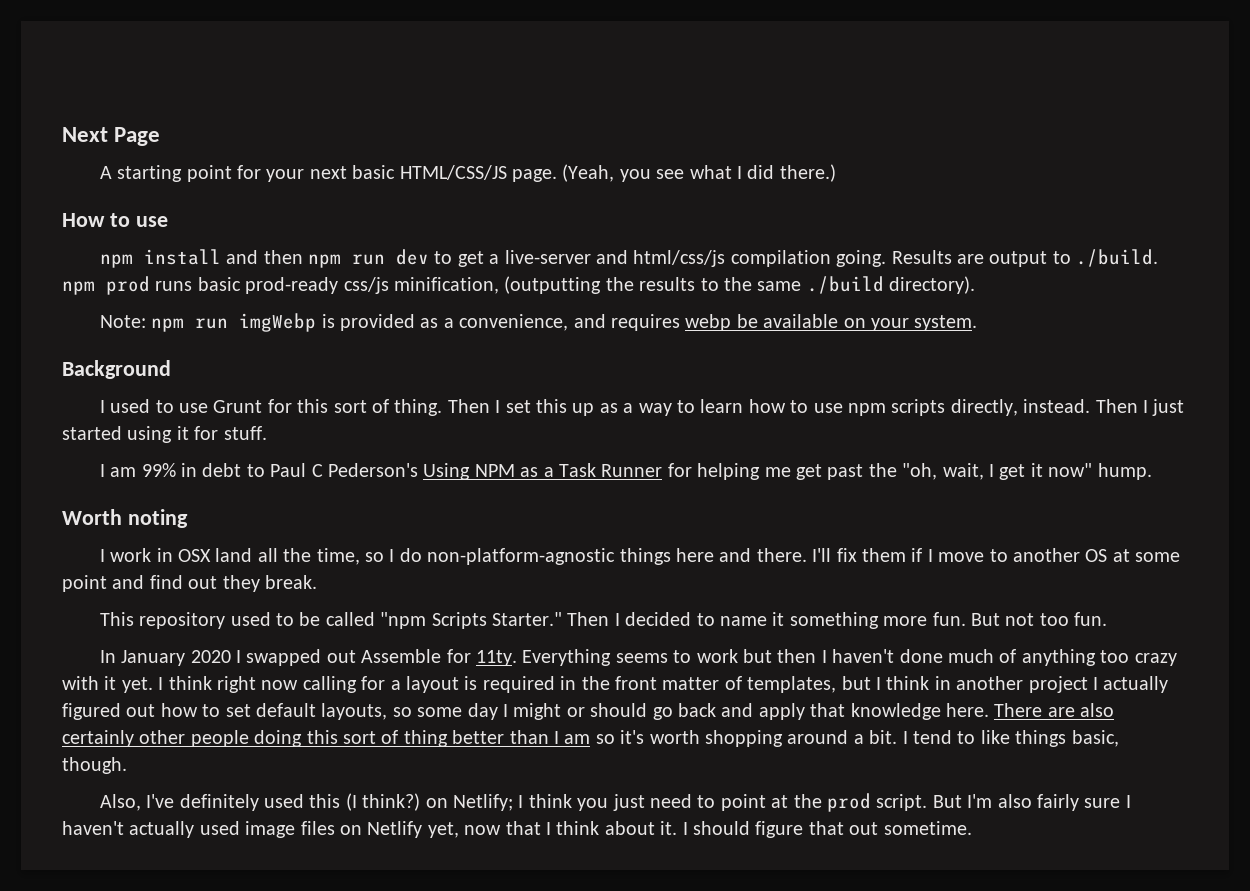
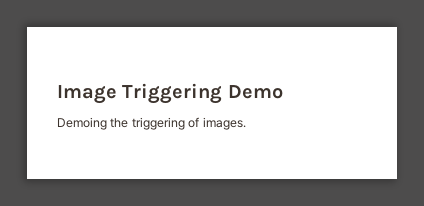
- Next Page
- A starting point for your next basic HTML/CSS/JS page. (Yeah, you see what I did there.)
- How to use
- npm install and then npm run dev to get a live-server and html/css/js compilation going. Results are output to ./build. npm prod runs basic prod-ready css/js minification, (outputting the results to the same ./build directory).
- Note: npm run imgWebp is provided as a convenience, and requires webp be available on your system.
- Background
- I used to use Grunt for this sort of thing. Then I set this up as a way to learn how to use npm scripts directly, instead. Then I just started using it for stuff.
- I am 99% in debt to Paul C Pederson's Using NPM as a Task Runner for helping me get past the "oh, wait, I get it now" hump.
- Worth noting
- I work in OSX land all the time, so I do non-platform-agnostic things here and there. I'll fix them if I move to another OS at some point and find out they break.
- This repository used to be called "npm Scripts Starter." Then I decided to name it something more fun. But not too fun.
- In January 2020 I swapped out Assemble for 11ty. Everything seems to work but then I haven't done much of anything too crazy with it yet. I think right now calling for a layout is required in the front matter of templates, but I think in another project I actually figured out how to set default layouts, so some day I might or should go back and apply that knowledge here. There are also certainly other people doing this sort of thing better than I am so it's worth shopping around a bit. I tend to like things basic, though.
- Also, I've definitely used this (I think?) on Netlify; I think you just need to point at the prod script. But I'm also fairly sure I haven't actually used image files on Netlify yet, now that I think about it. I should figure that out sometime.
+ Image Triggering Demo
+ Demoing the triggering of images.

